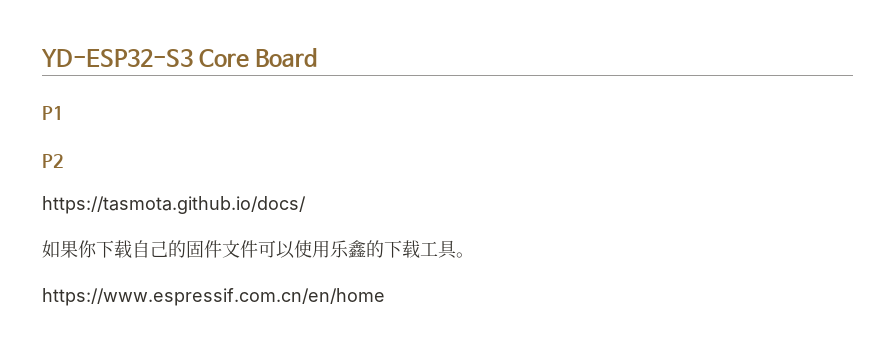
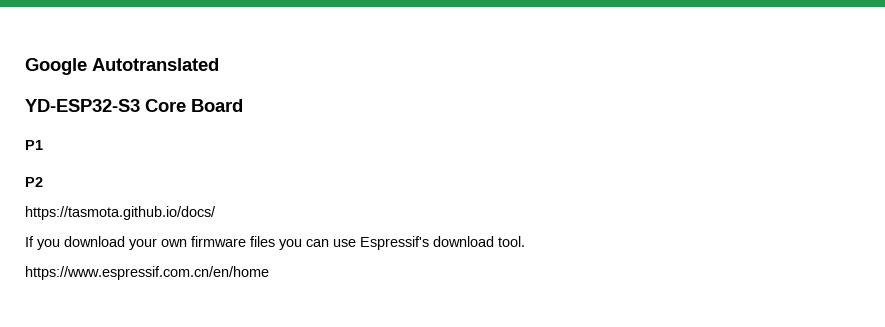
+ Google Autotranslated
- 如果你下载自己的固件文件可以使用乐鑫的下载工具。
+ If you download your own firmware files you can use Espressif's download tool.

